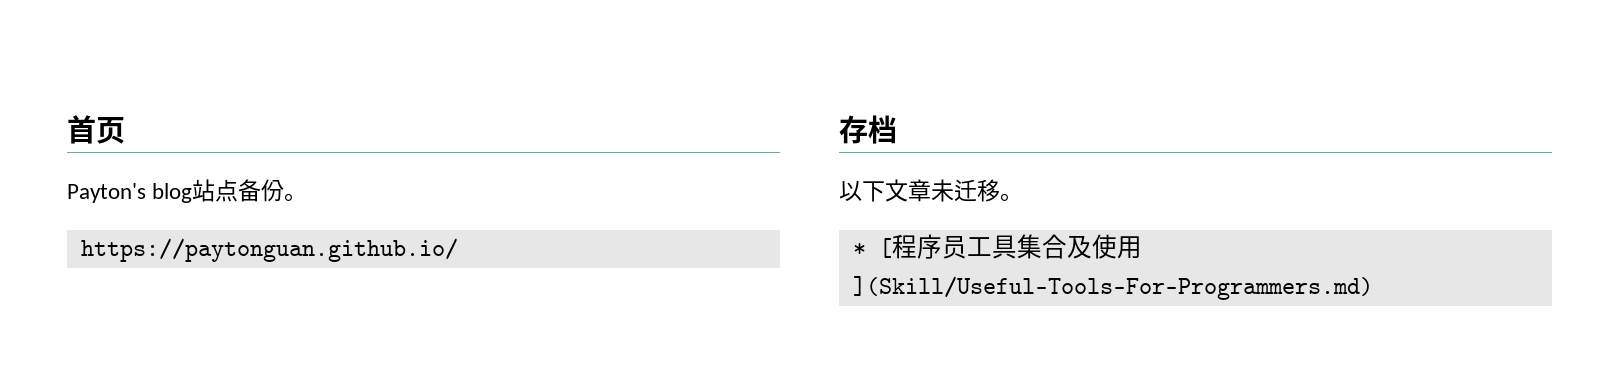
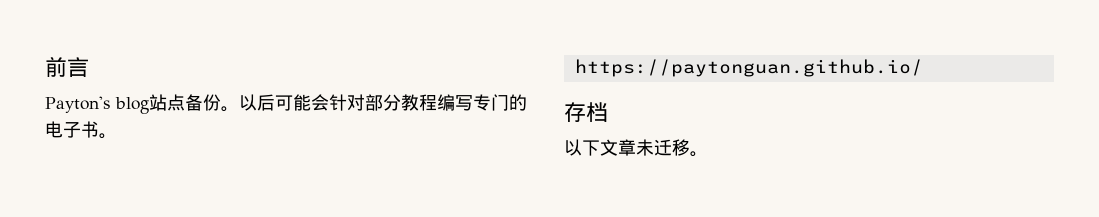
- 首页
+ 前言
+ 以后可能会针对部分教程编写专门的电子书。
- * [程序员工具集合及使用](Skill/Useful-Tools-For-Programmers.md)

